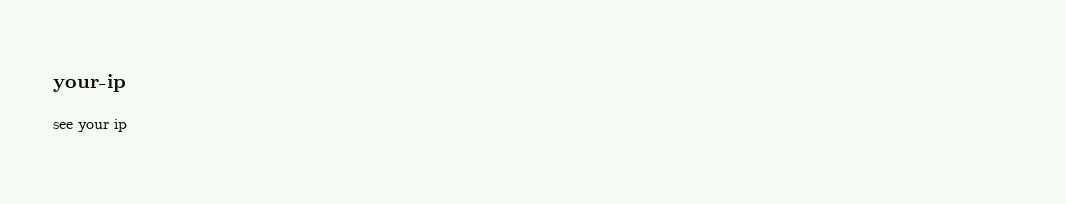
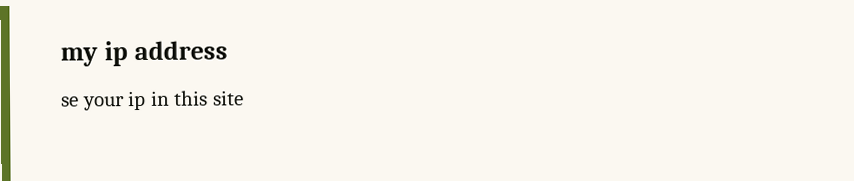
- your-ip
- see your ip
+ my ip address
+ se your ip in this site

